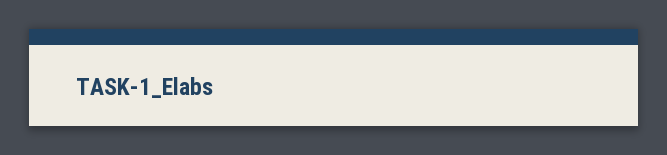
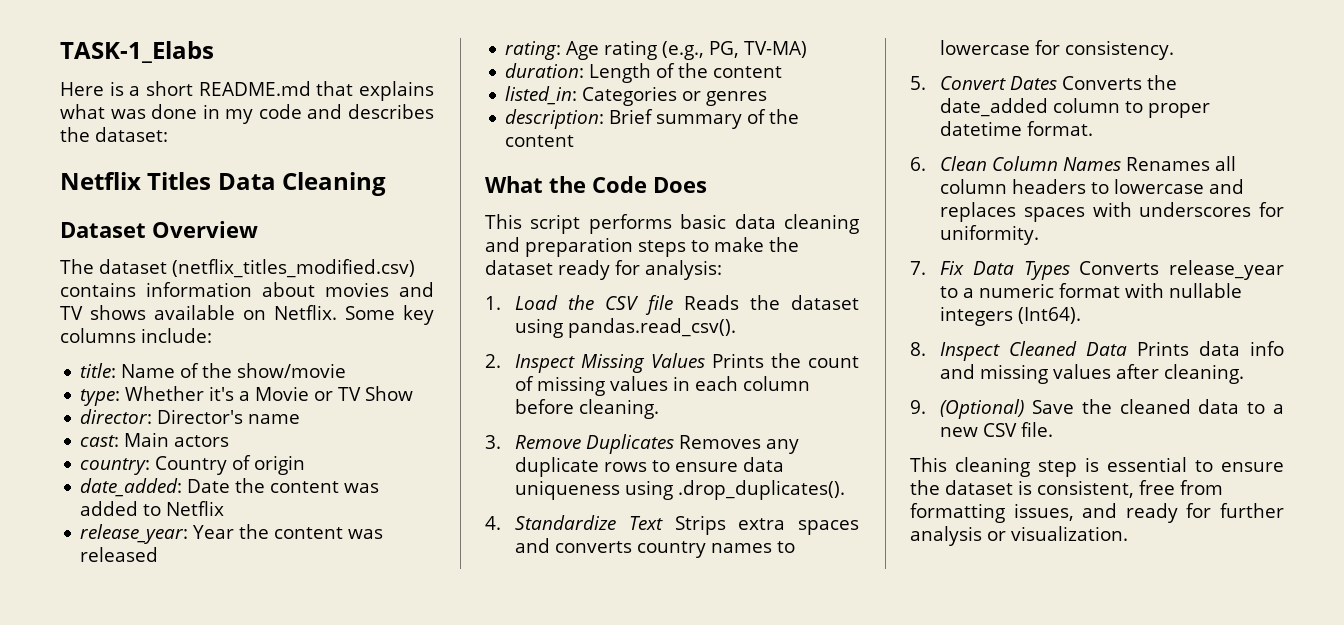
+ Here is a short README.md that explains what was done in my code and describes the dataset:
+ Netflix Titles Data Cleaning
+ Dataset Overview
+ The dataset (netflix_titles_modified.csv) contains information about movies and TV shows available on Netflix. Some key columns include:
+ title: Name of the show/movie
+ type: Whether it's a Movie or TV Show
+ director: Director's name
+ cast: Main actors
+ country: Country of origin
+ date_added: Date the content was added to Netflix
+ release_year: Year the content was released
+ rating: Age rating (e.g., PG, TV-MA)
+ duration: Length of the content
+ listed_in: Categories or genres
+ description: Brief summary of the content
+ What the Code Does
+ This script performs basic data cleaning and preparation steps to make the dataset ready for analysis:
+ 1. Load the CSV file Reads the dataset using pandas.read_csv().
+ 2. Inspect Missing Values Prints the count of missing values in each column before cleaning.
+ 3. Remove Duplicates Removes any duplicate rows to ensure data uniqueness using .drop_duplicates().
+ 4. Standardize Text Strips extra spaces and converts country names to lowercase for consistency.
+ 5. Convert Dates Converts the date_added column to proper datetime format.
+ 6. Clean Column Names Renames all column headers to lowercase and replaces spaces with underscores for uniformity.
+ 7. Fix Data Types Converts release_year to a numeric format with nullable integers (Int64).
+ 8. Inspect Cleaned Data Prints data info and missing values after cleaning.
+ 9. (Optional) Save the cleaned data to a new CSV file.
+ This cleaning step is essential to ensure the dataset is consistent, free from formatting issues, and ready for further analysis or visualization.

